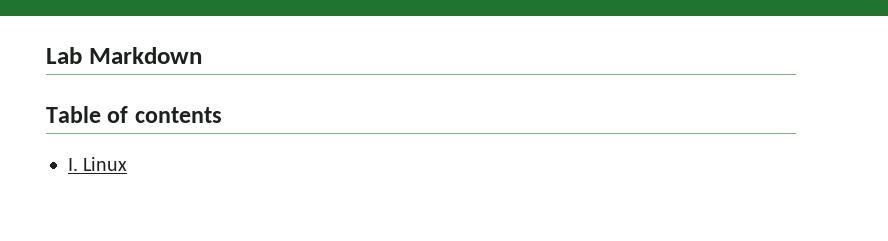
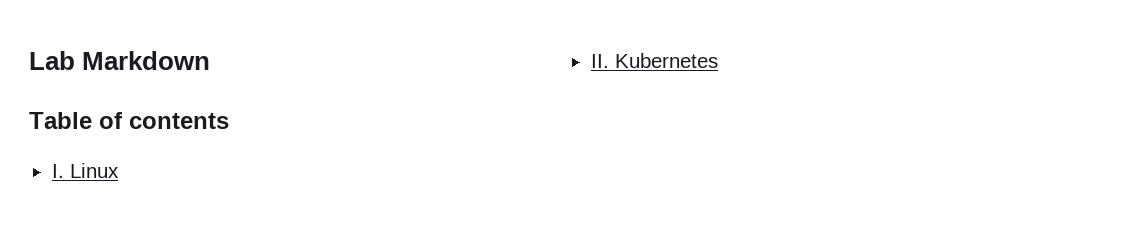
+ II. Kubernetes

